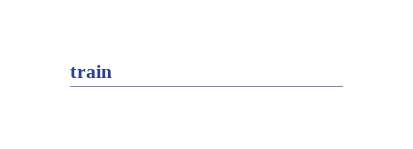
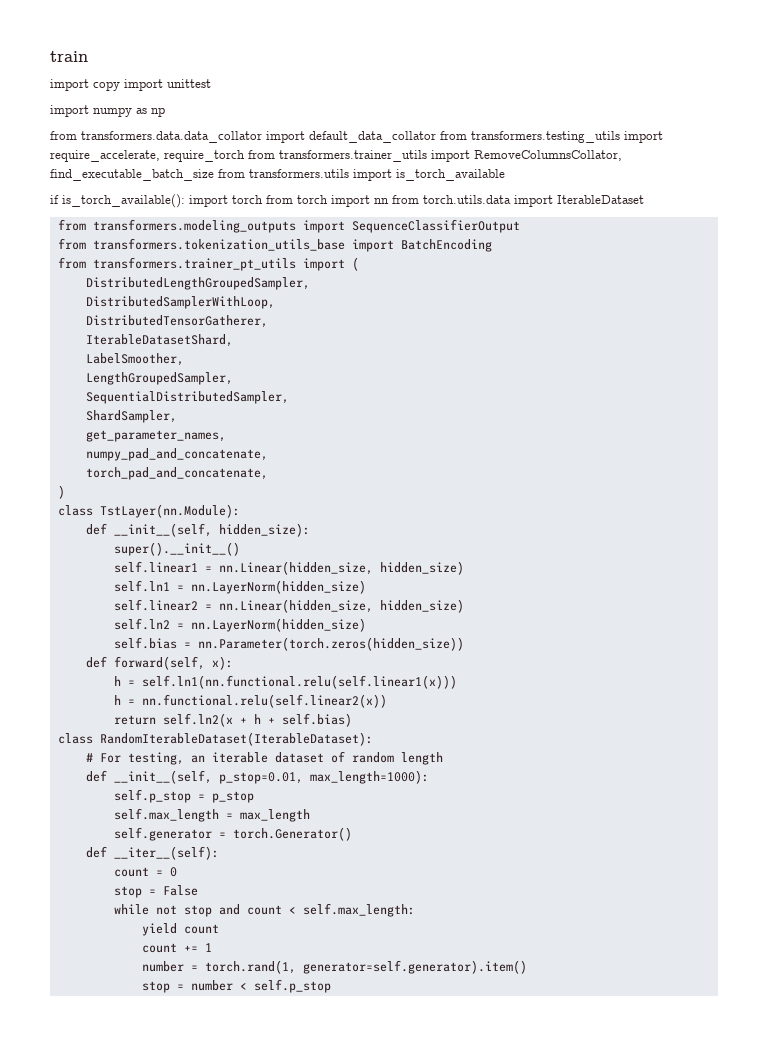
+ import copy import unittest
+ import numpy as np
+ from transformers.data.data_collator import default_data_collator from transformers.testing_utils import require_accelerate, require_torch from transformers.trainer_utils import RemoveColumnsCollator, find_executable_batch_size from transformers.utils import is_torch_available
+ if is_torch_available(): import torch from torch import nn from torch.utils.data import IterableDataset
+ from transformers.modeling_outputs import SequenceClassifierOutput
+ from transformers.tokenization_utils_base import BatchEncoding
+ from transformers.trainer_pt_utils import (
+ DistributedLengthGroupedSampler,
+ DistributedSamplerWithLoop,
+ DistributedTensorGatherer,
+ IterableDatasetShard,
+ LabelSmoother,
+ LengthGroupedSampler,
+ SequentialDistributedSampler,
+ ShardSampler,
+ get_parameter_names,
+ numpy_pad_and_concatenate,
+ torch_pad_and_concatenate,
+ )
+ class TstLayer(nn.Module):
+ def __init__(self, hidden_size):
+ super().__init__()
+ self.linear1 = nn.Linear(hidden_size, hidden_size)
+ self.ln1 = nn.LayerNorm(hidden_size)
+ self.linear2 = nn.Linear(hidden_size, hidden_size)
+ self.ln2 = nn.LayerNorm(hidden_size)
+ self.bias = nn.Parameter(torch.zeros(hidden_size))
+ def forward(self, x):
+ h = self.ln1(nn.functional.relu(self.linear1(x)))
+ h = nn.functional.relu(self.linear2(x))
+ return self.ln2(x + h + self.bias)
+ class RandomIterableDataset(IterableDataset):
+ # For testing, an iterable dataset of random length
+ def __init__(self, p_stop=0.01, max_length=1000):
+ self.p_stop = p_stop
+ self.max_length = max_length
+ self.generator = torch.Generator()
+ def __iter__(self):
+ count = 0
+ stop = False
+ while not stop and count < self.max_length:
+ yield count
+ count += 1
+ number = torch.rand(1, generator=self.generator).item()
+ stop = number < self.p_stop

